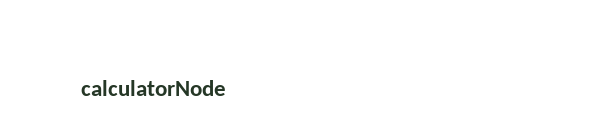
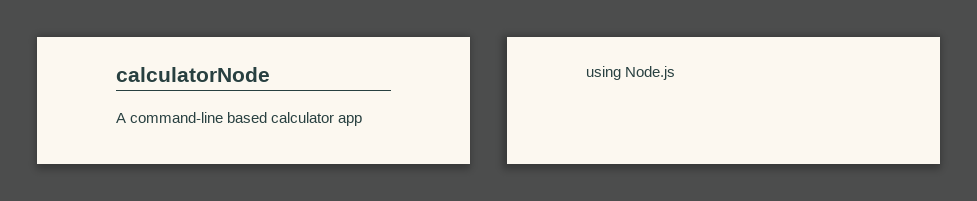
+ A command-line based calculator app using Node.js

